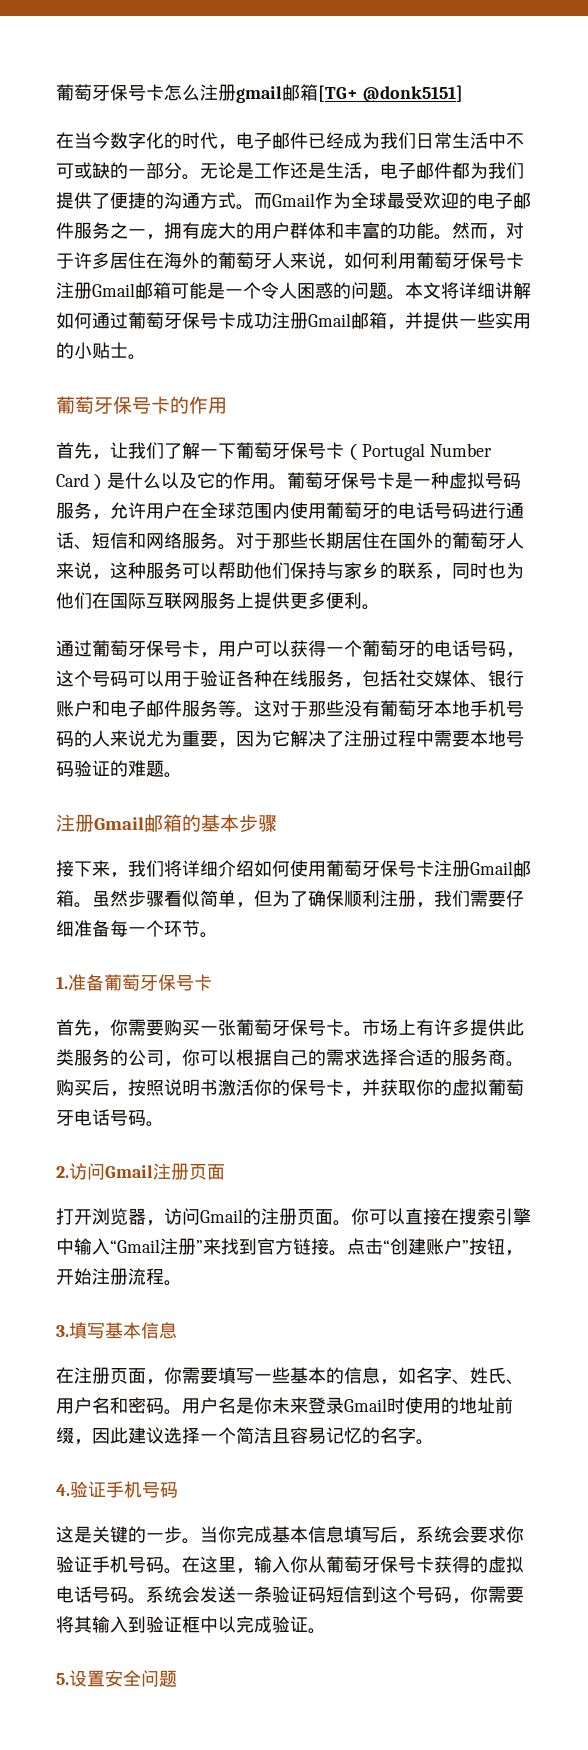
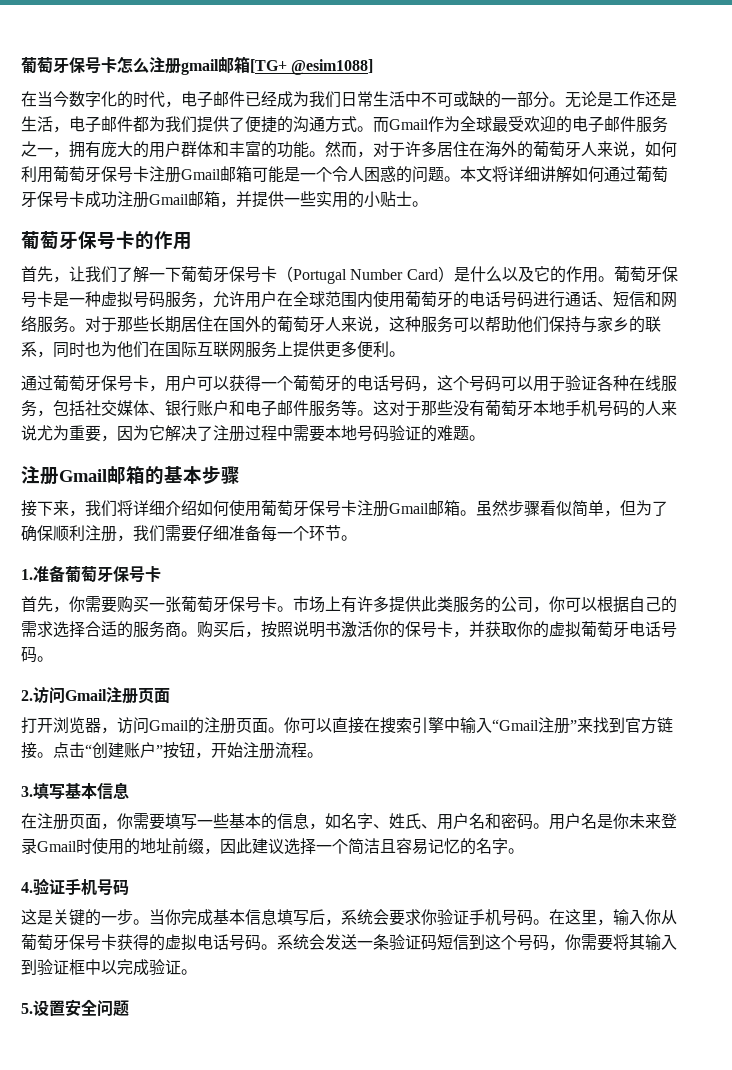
- 葡萄牙保号卡怎么注册gmail邮箱[TG+ @donk5151]
+ 葡萄牙保号卡怎么注册gmail邮箱[TG+ @esim1088]

